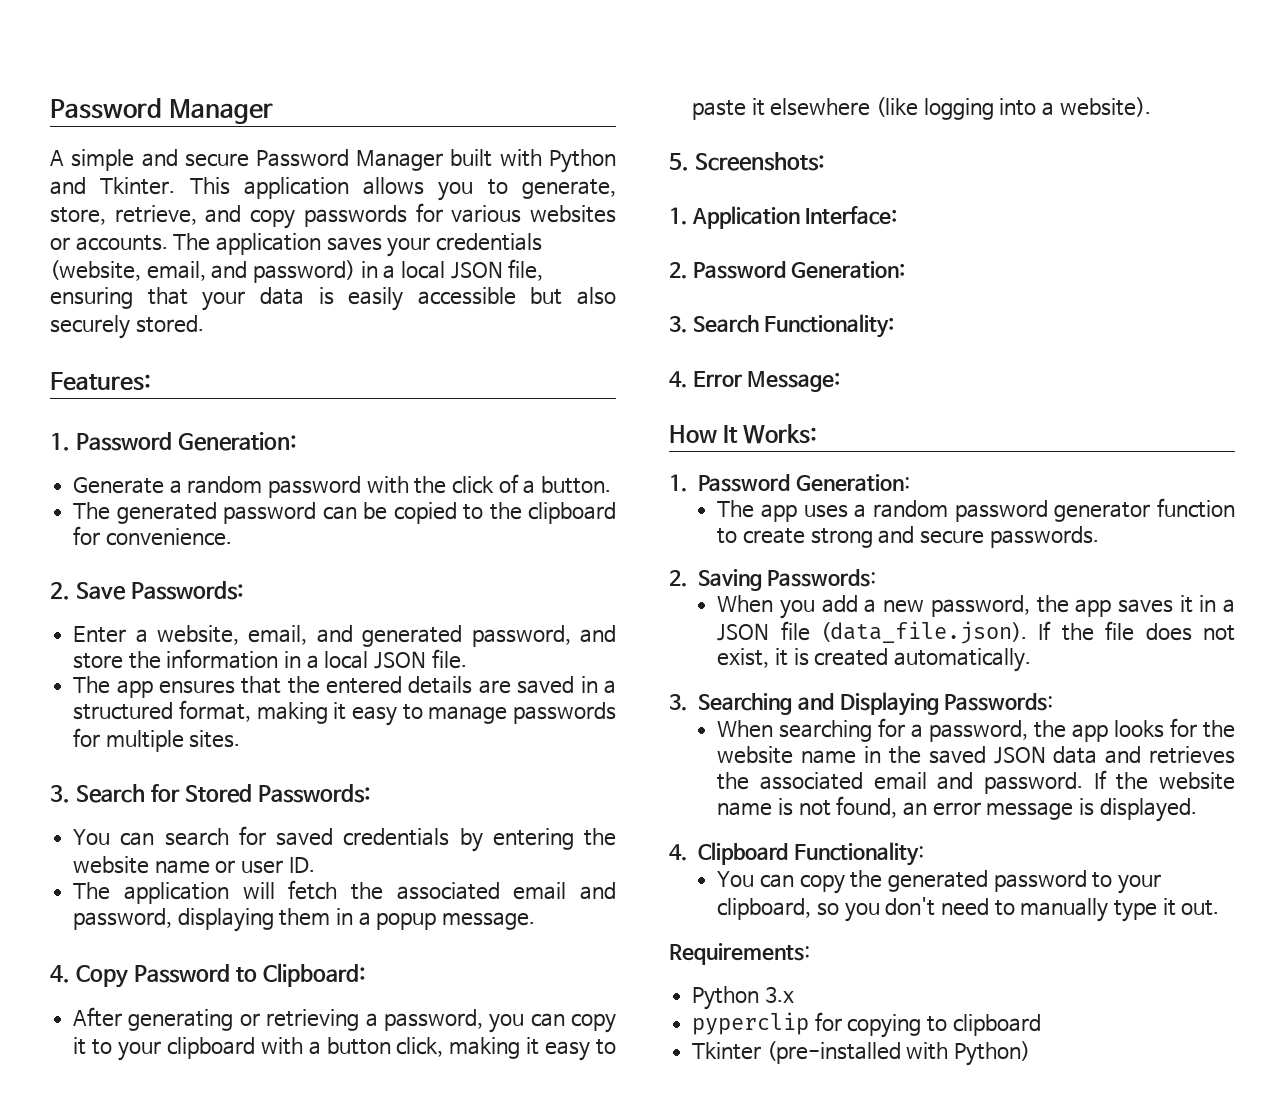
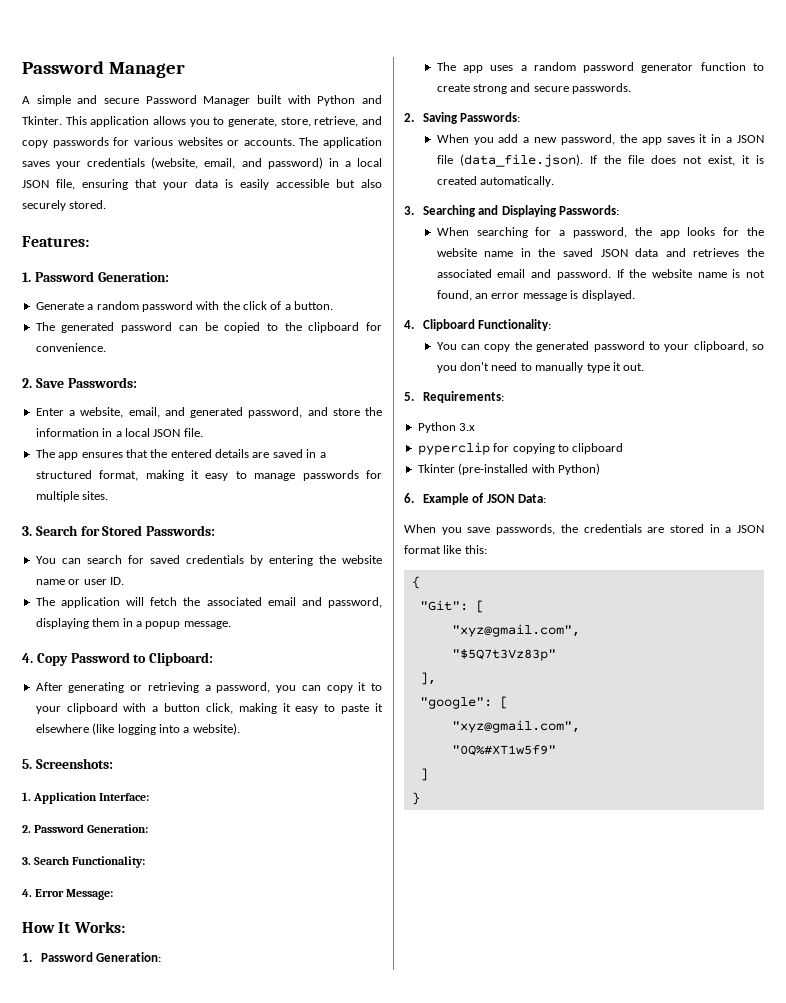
- Requirements:
+ 5. Requirements:
+ 6. Example of JSON Data:
+ When you save passwords, the credentials are stored in a JSON format like this:
+ {
+ "Git": [
+ "xyz@gmail.com",
+ "$5Q7t3Vz83p"
+ ],
+ "google": [
+ "xyz@gmail.com",
+ "0Q%#XT1w5f9"
+ ]
+ }

